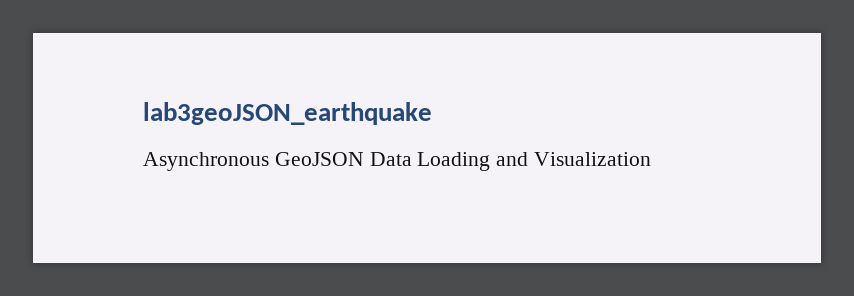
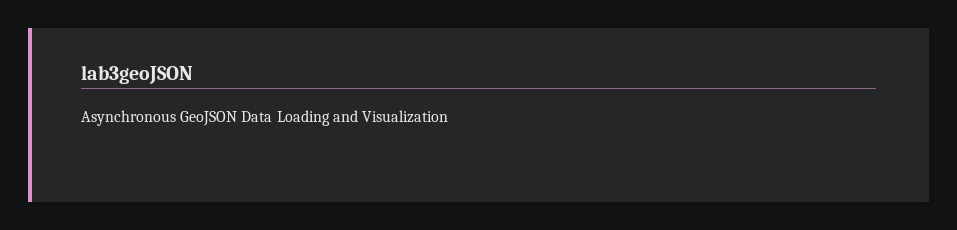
- lab3geoJSON_earthquake
+ lab3geoJSON

